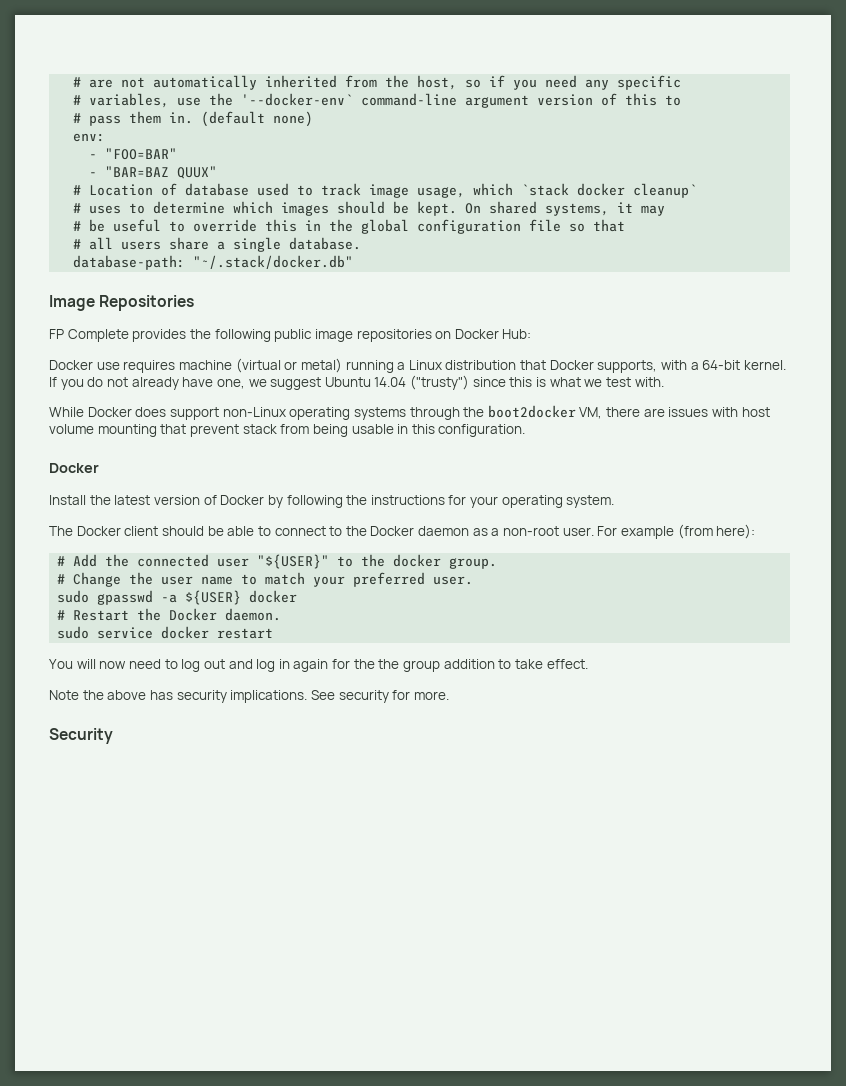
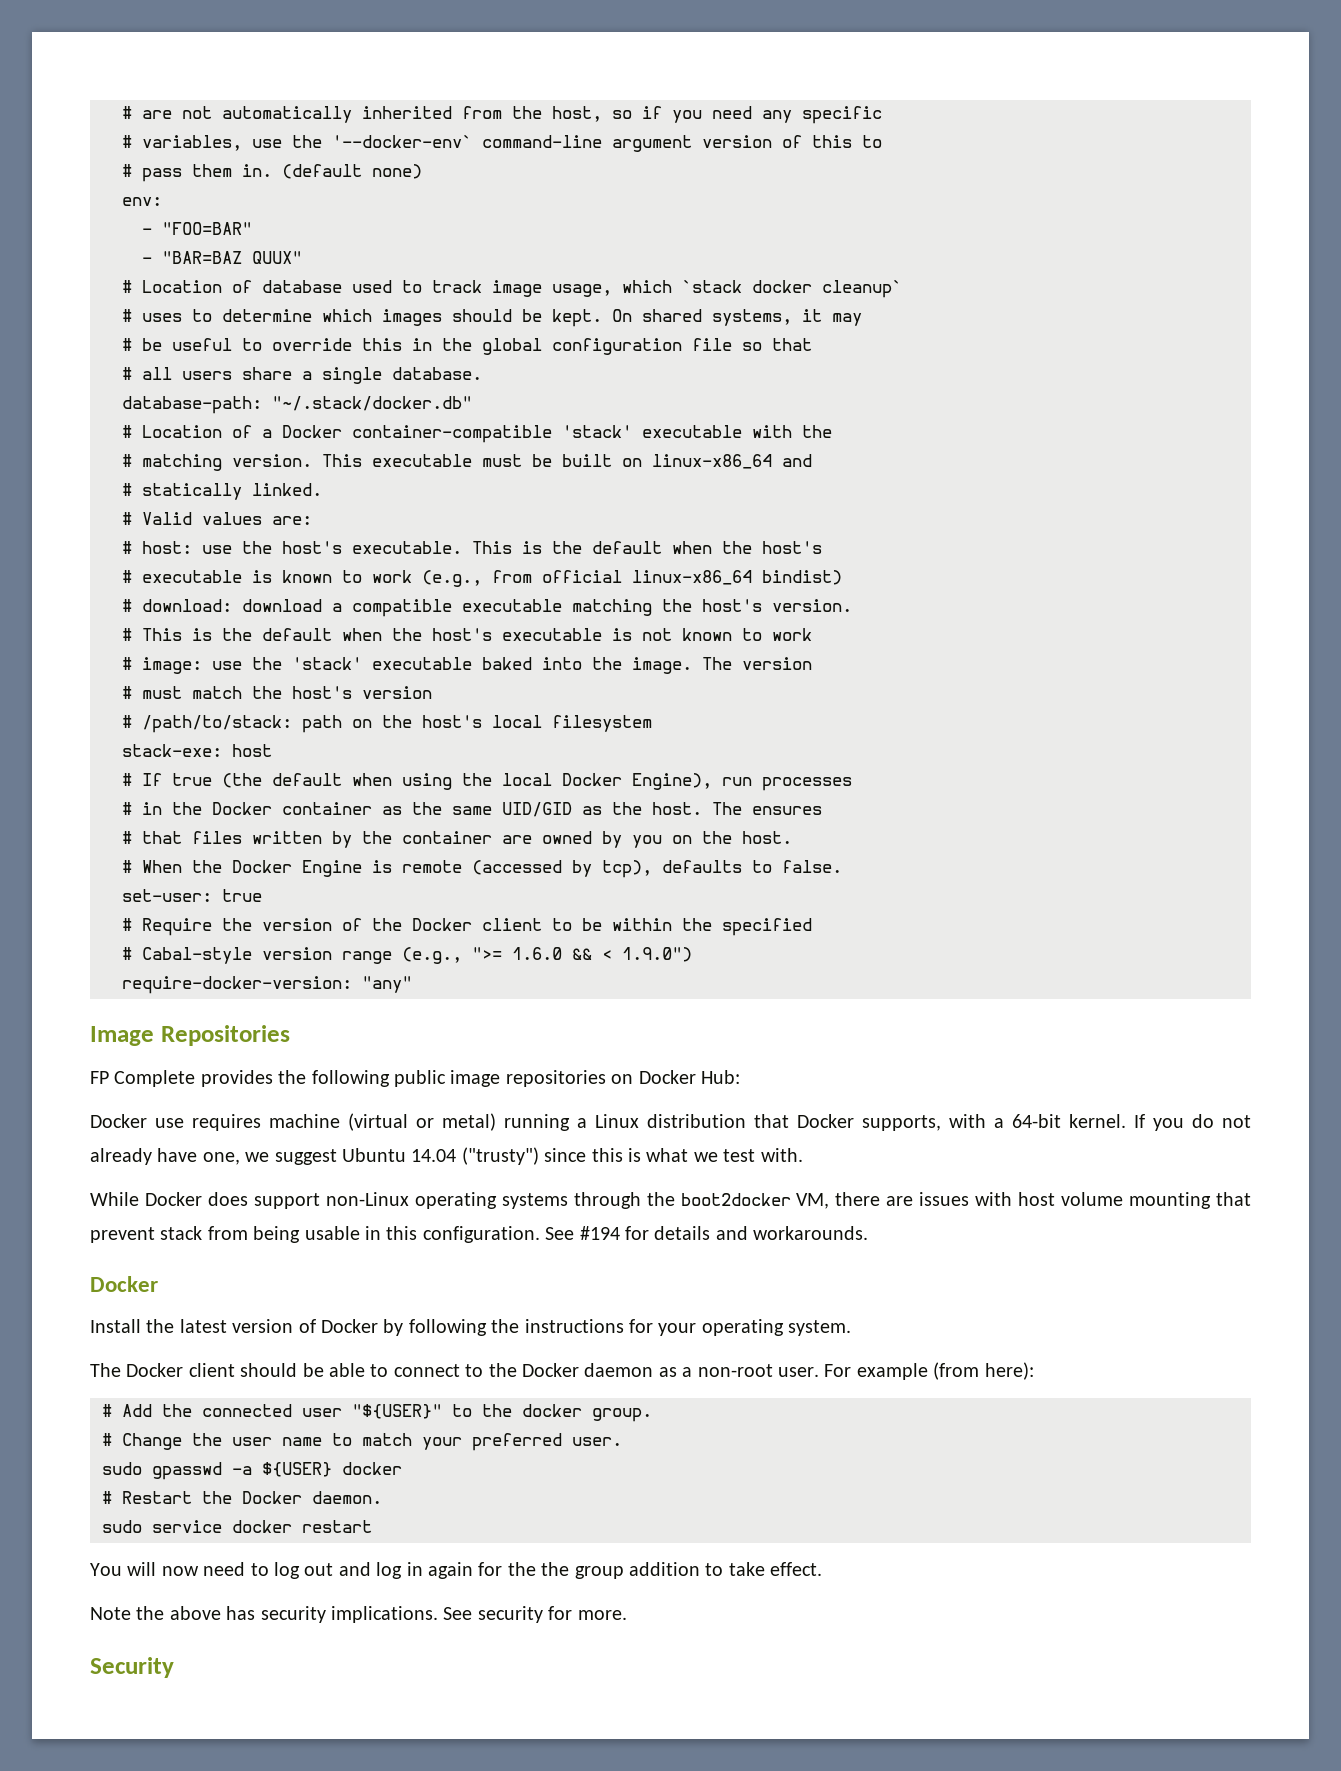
+ # Location of a Docker container-compatible 'stack' executable with the
+ # matching version. This executable must be built on linux-x86_64 and
+ # statically linked.
+ # Valid values are:
+ # host: use the host's executable. This is the default when the host's
+ # executable is known to work (e.g., from official linux-x86_64 bindist)
+ # download: download a compatible executable matching the host's version.
+ # This is the default when the host's executable is not known to work
+ # image: use the 'stack' executable baked into the image. The version
+ # must match the host's version
+ # /path/to/stack: path on the host's local filesystem
+ stack-exe: host
+ # If true (the default when using the local Docker Engine), run processes
+ # in the Docker container as the same UID/GID as the host. The ensures
+ # that files written by the container are owned by you on the host.
+ # When the Docker Engine is remote (accessed by tcp), defaults to false.
+ set-user: true
+ # Require the version of the Docker client to be within the specified
+ # Cabal-style version range (e.g., ">= 1.6.0 && < 1.9.0")
+ require-docker-version: "any"
+ See #194 for details and workarounds.

